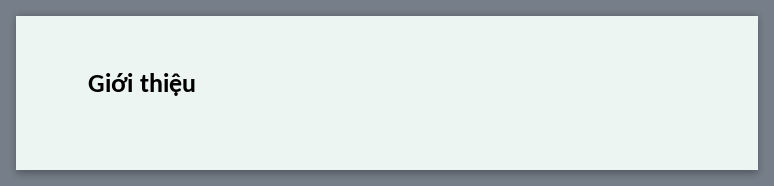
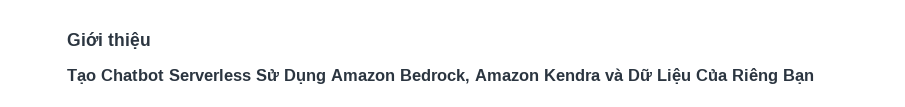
+ Tạo Chatbot Serverless Sử Dụng Amazon Bedrock, Amazon Kendra và Dữ Liệu Của Riêng Bạn

